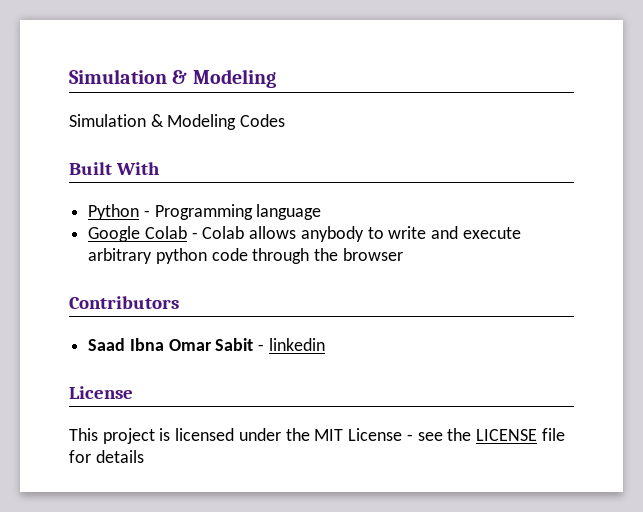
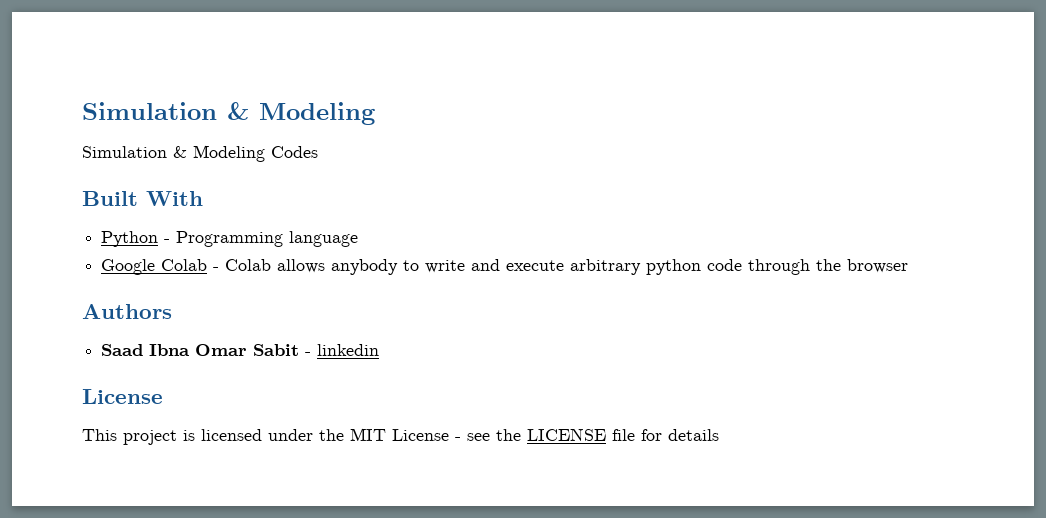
- Contributors
+ Authors

